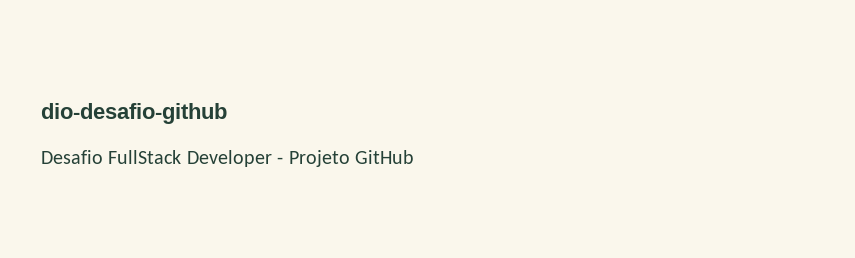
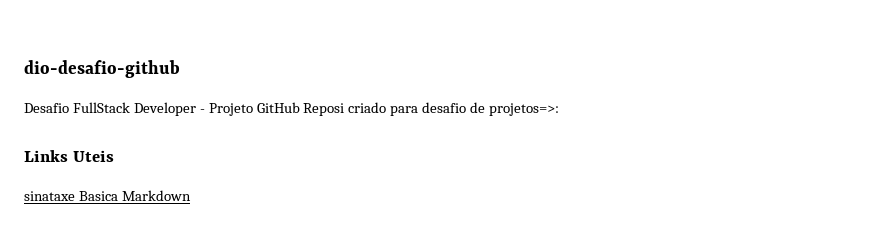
- Desafio FullStack Developer - Projeto GitHub
+ Desafio FullStack Developer - Projeto GitHub Reposi criado para desafio de projetos=>:
+ Links Uteis
+ sinataxe Basica Markdown

